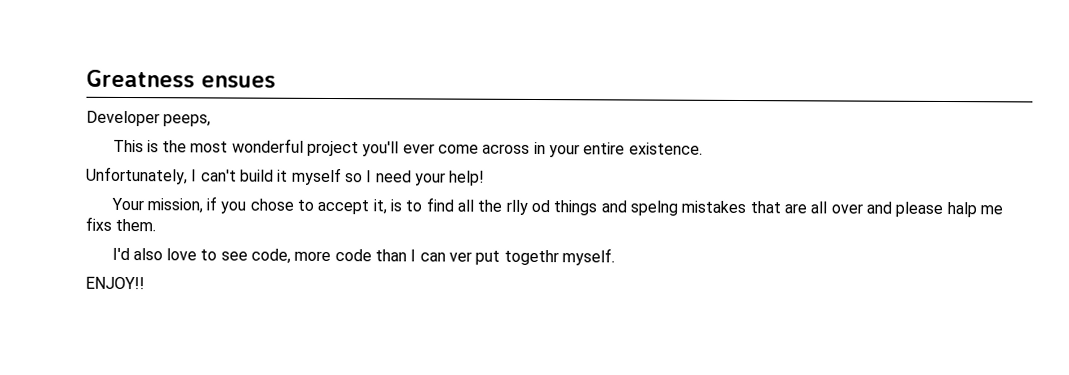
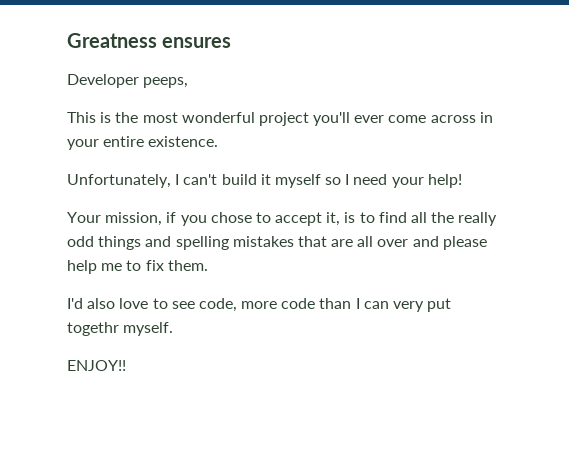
- Greatness ensues
+ Greatness ensures
- Your mission, if you chose to accept it, is to find all the rlly od things and spelng mistakes that are all over and please halp me fixs them.
+ Your mission, if you chose to accept it, is to find all the really odd things and spelling mistakes that are all over and please help me to fix them.
- I'd also love to see code, more code than I can ver put togethr myself.
+ I'd also love to see code, more code than I can very put togethr myself.

